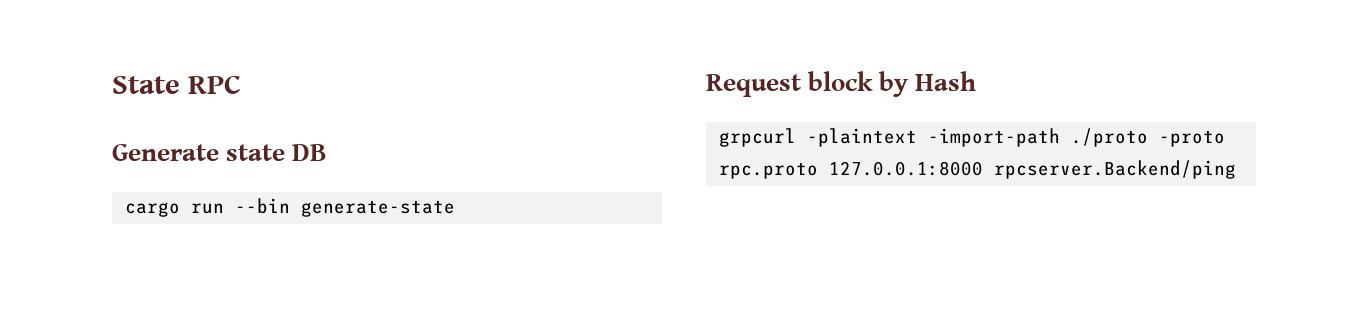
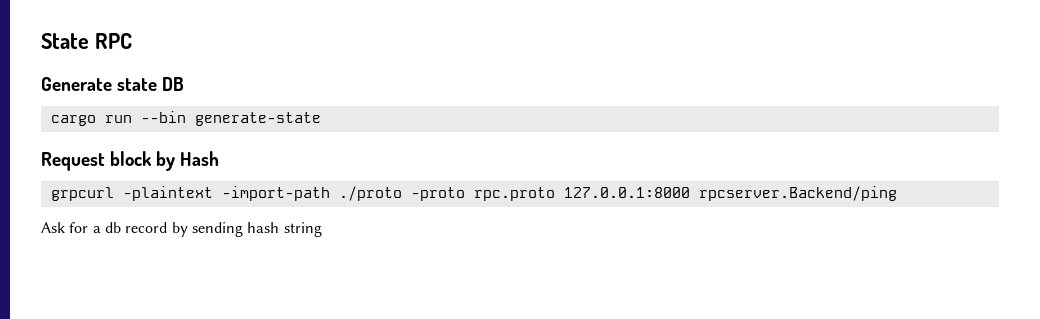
+ Ask for a db record by sending hash string

